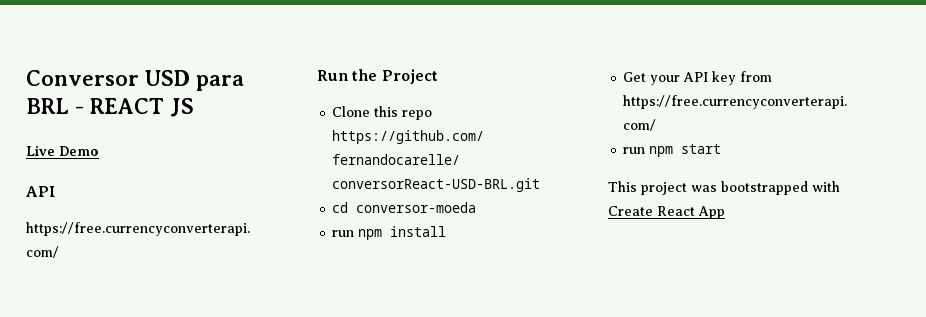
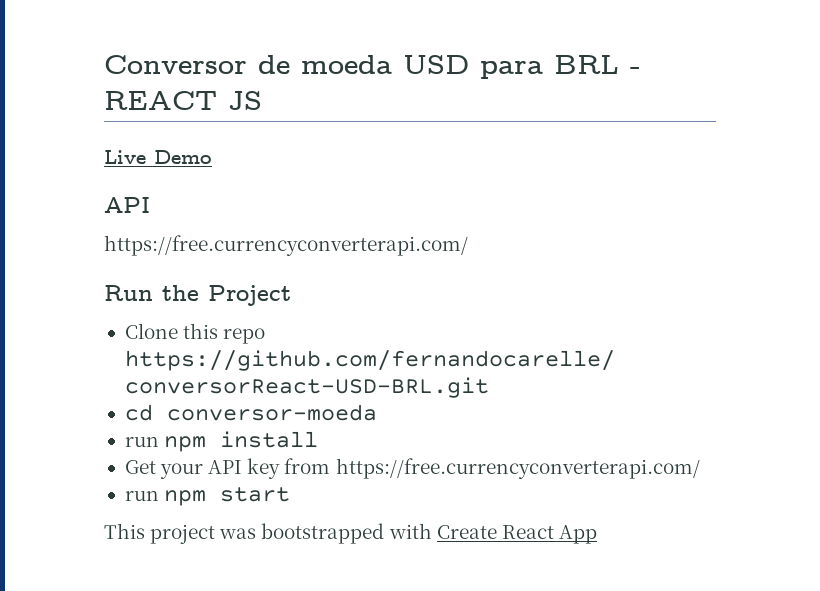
- Conversor USD para BRL - REACT JS
+ Conversor de moeda USD para BRL - REACT JS

